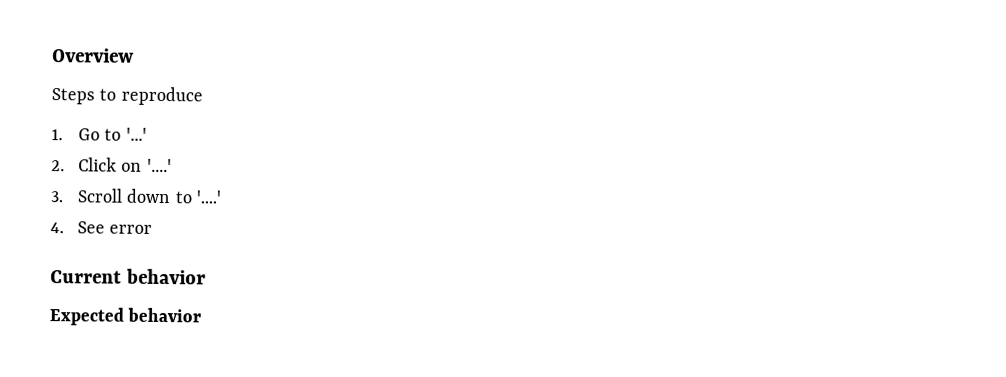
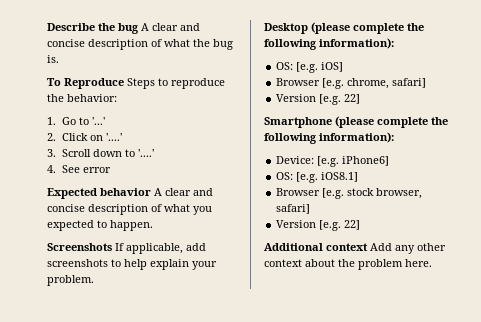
- Overview
- Steps to reproduce
+ Describe the bug A clear and concise description of what the bug is.
+ To Reproduce Steps to reproduce the behavior:
- Current behavior
- Expected behavior
+ Expected behavior A clear and concise description of what you expected to happen.
+ Screenshots If applicable, add screenshots to help explain your problem.
+ Desktop (please complete the following information):
+ OS: [e.g. iOS]
+ Browser [e.g. chrome, safari]
+ Version [e.g. 22]
+ Smartphone (please complete the following information):
+ Device: [e.g. iPhone6]
+ OS: [e.g. iOS8.1]
+ Browser [e.g. stock browser, safari]
+ Version [e.g. 22]
+ Additional context Add any other context about the problem here.

